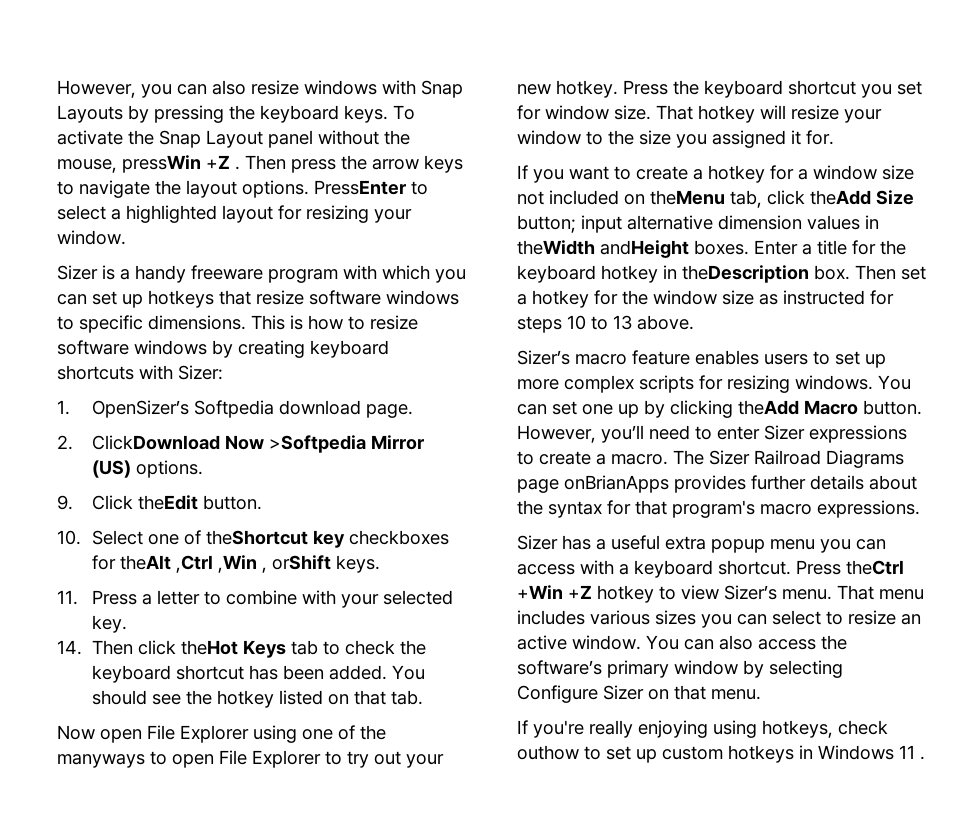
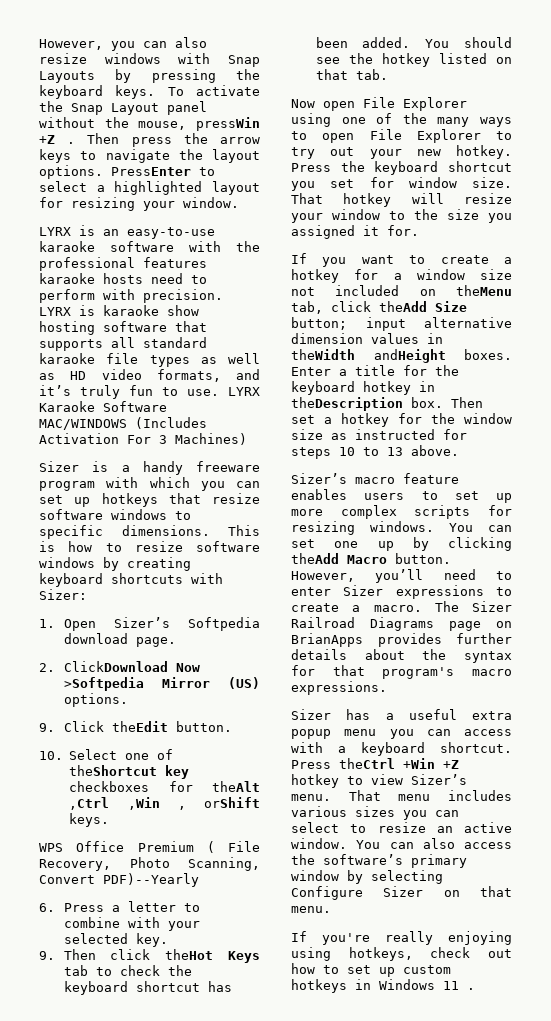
+ LYRX is an easy-to-use karaoke software with the professional features karaoke hosts need to perform with precision. LYRX is karaoke show hosting software that supports all standard karaoke file types as well as HD video formats, and it’s truly fun to use. LYRX Karaoke Software MAC/WINDOWS (Includes Activation For 3 Machines)
- 1. OpenSizer’s Softpedia download page.
+ 1. Open Sizer’s Softpedia download page.
- 11. Press a letter to combine with your selected key.
+ WPS Office Premium ( File Recovery, Photo Scanning, Convert PDF)--Yearly
+ 6. Press a letter to combine with your selected key.
- 14. Then click theHot Keys tab to check the keyboard shortcut has been added.
+ 9. Then click theHot Keys tab to check the keyboard shortcut has been added.
- Now open File Explorer using one of the manyways to open File Explorer to try out your new hotkey.
+ Now open File Explorer using one of the many ways to open File Explorer to try out your new hotkey.
- The Sizer Railroad Diagrams page onBrianApps provides further details about the syntax for that program's macro expressions.
+ The Sizer Railroad Diagrams page on BrianApps provides further details about the syntax for that program's macro expressions.
- If you're really enjoying using hotkeys, check outhow to set up custom hotkeys in Windows 11 .
+ If you're really enjoying using hotkeys, check out how to set up custom hotkeys in Windows 11 .

